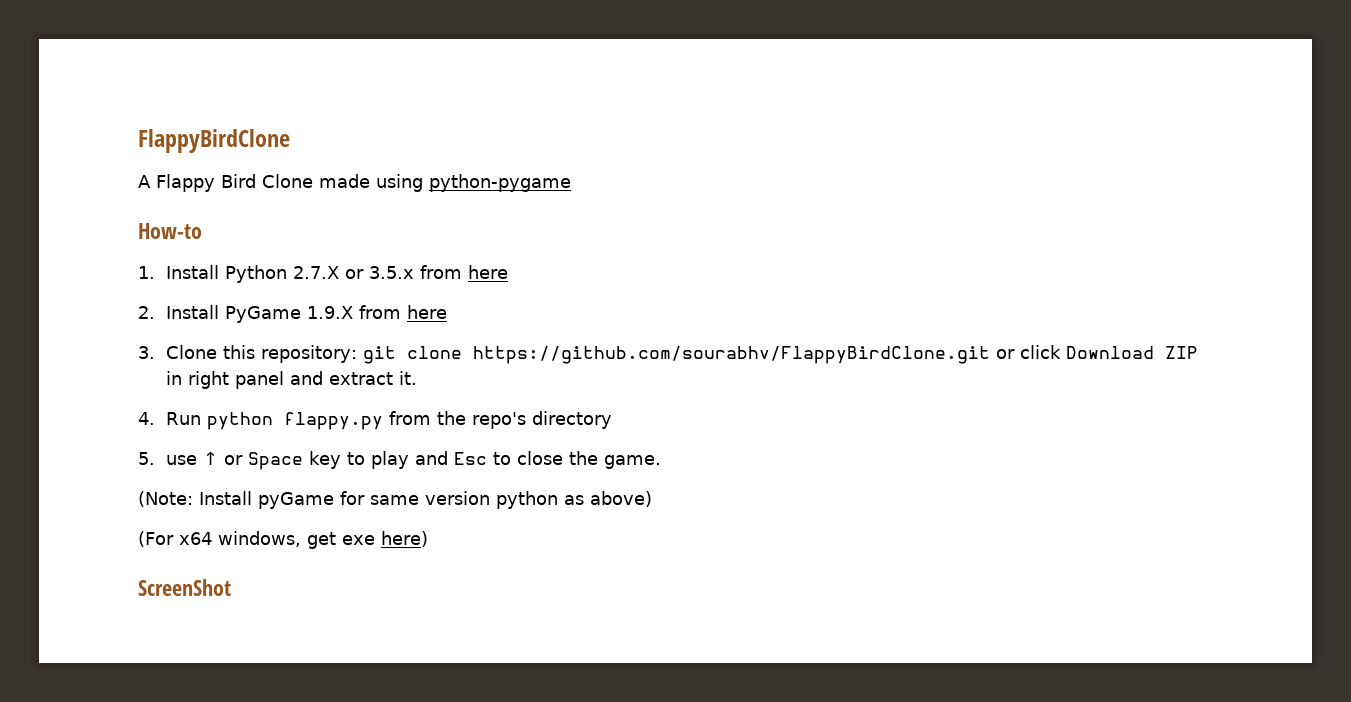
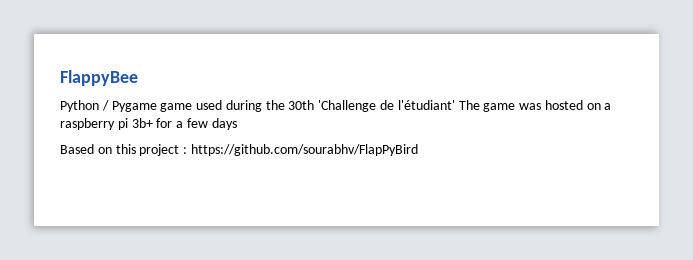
- FlappyBirdClone
- A Flappy Bird Clone made using python-pygame
- How-to
- 1. Install Python 2.7.X or 3.5.x from here
- 2. Install PyGame 1.9.X from here
- 3. Clone this repository: git clone https://github.com/sourabhv/FlappyBirdClone.git or click Download ZIP in right panel and extract it.
- 4. Run python flappy.py from the repo's directory
- 5. use ↑ or Space key to play and Esc to close the game.
- (Note: Install pyGame for same version python as above)
- (For x64 windows, get exe here)
- ScreenShot
+ FlappyBee
+ Python / Pygame game used during the 30th 'Challenge de l'étudiant' The game was hosted on a raspberry pi 3b+ for a few days
+ Based on this project : https://github.com/sourabhv/FlapPyBird

